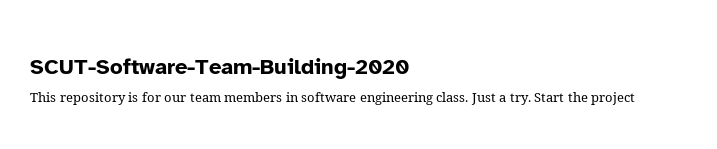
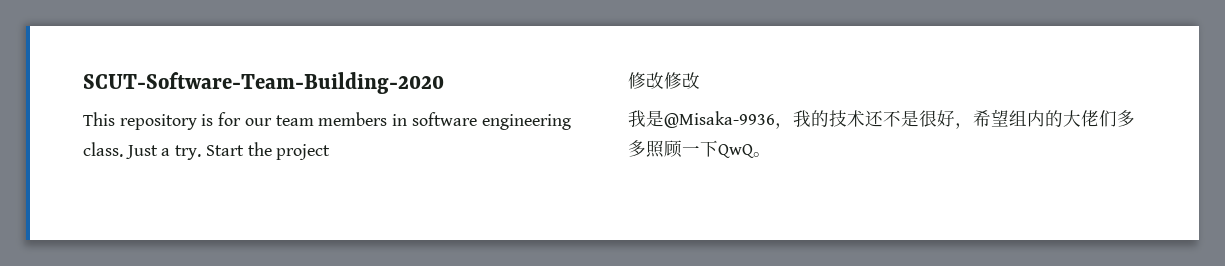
+ 修改修改
+ 我是@Misaka-9936，我的技术还不是很好，希望组内的大佬们多多照顾一下QwQ。

